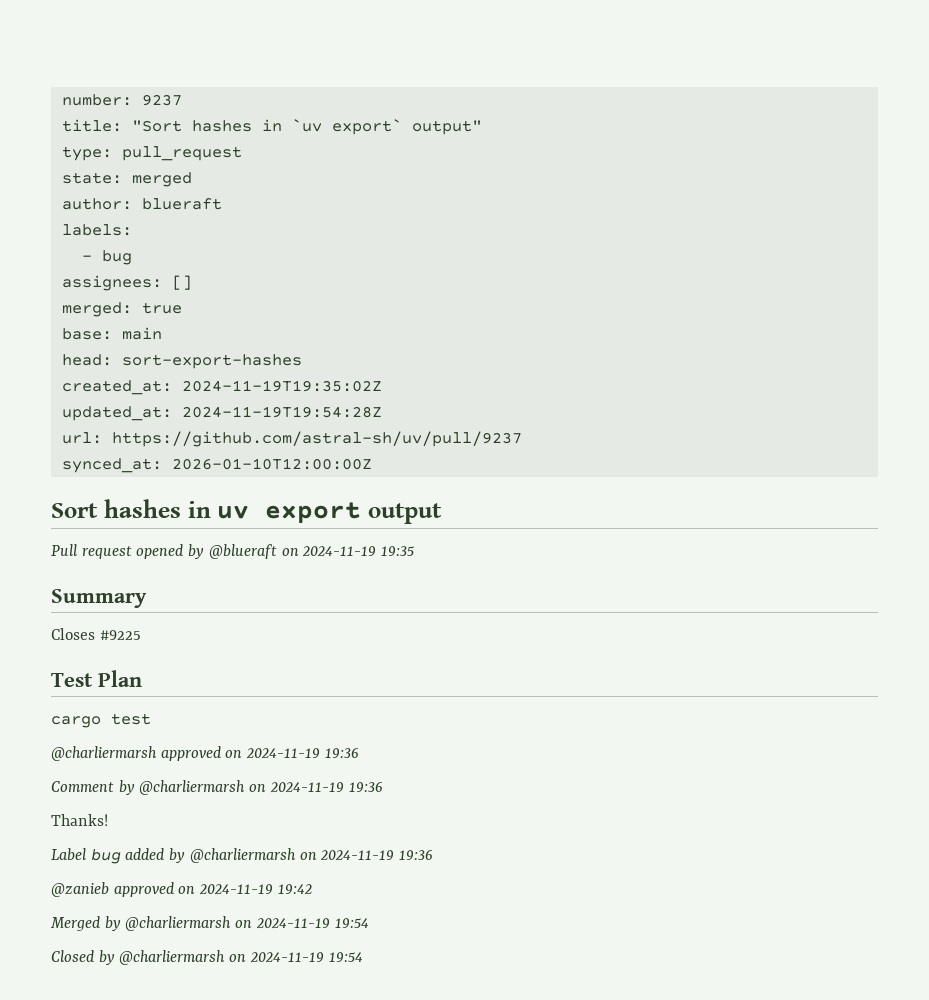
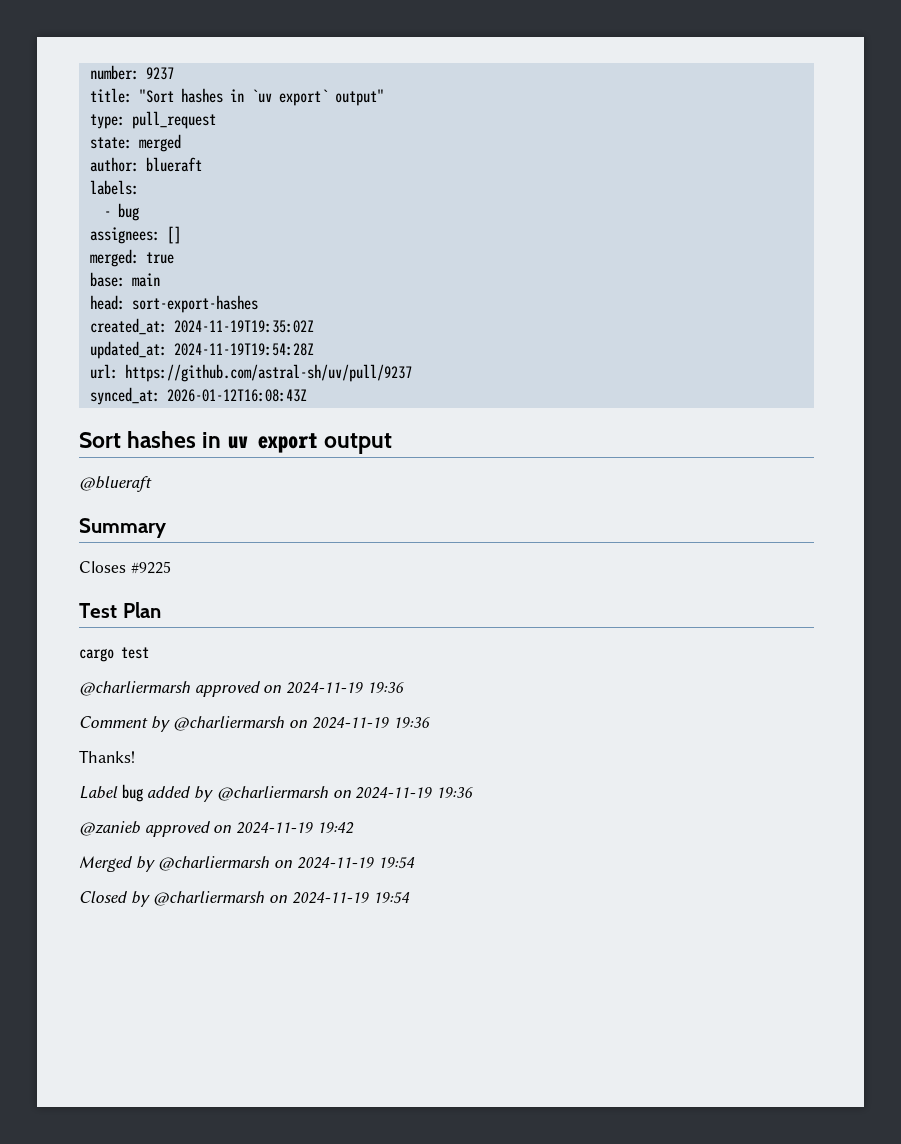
- synced_at: 2026-01-10T12:00:00Z
+ synced_at: 2026-01-12T16:08:43Z
- Pull request opened by @blueraft on 2024-11-19 19:35
+ @blueraft

